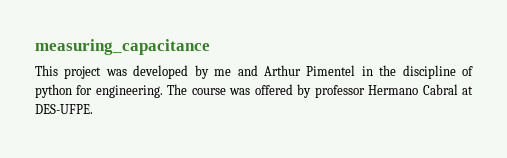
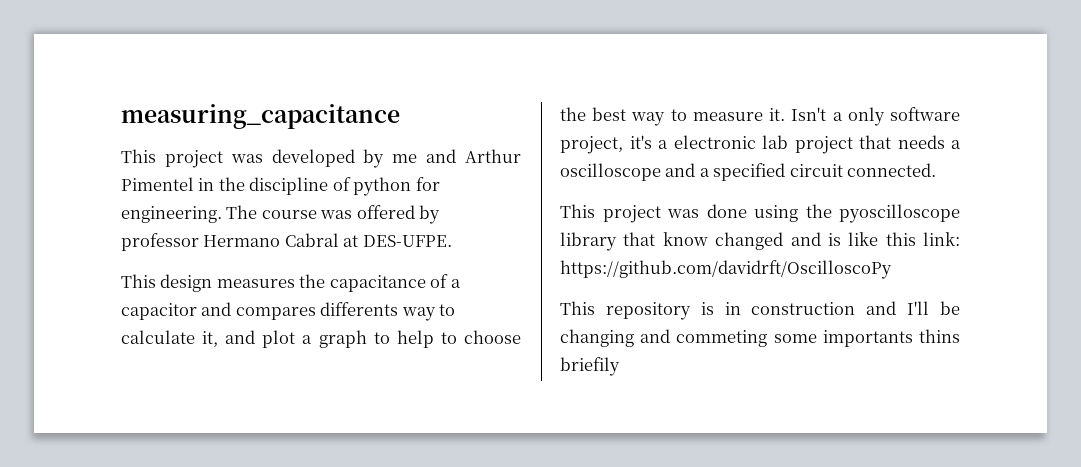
+ This design measures the capacitance of a capacitor and compares differents way to calculate it, and plot a graph to help to choose the best way to measure it. Isn't a only software project, it's a electronic lab project that needs a oscilloscope and a specified circuit connected.
+ This project was done using the pyoscilloscope library that know changed and is like this link: https://github.com/davidrft/OscilloscoPy
+ This repository is in construction and I'll be changing and commeting some importants thins briefily

